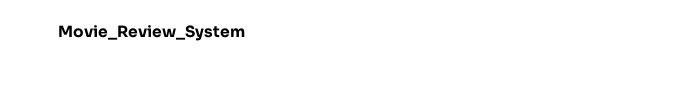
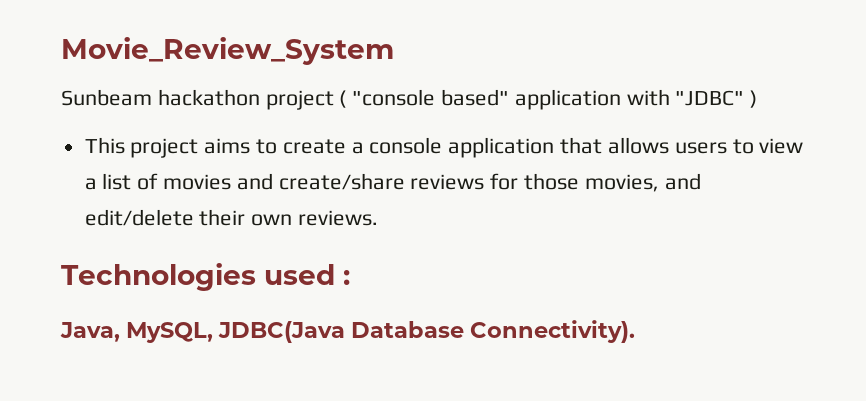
+ Sunbeam hackathon project ( "console based" application with "JDBC" )
+ This project aims to create a console application that allows users to view a list of movies and create/share reviews for those movies, and edit/delete their own reviews.
+ Technologies used :
+ Java, MySQL, JDBC(Java Database Connectivity).

